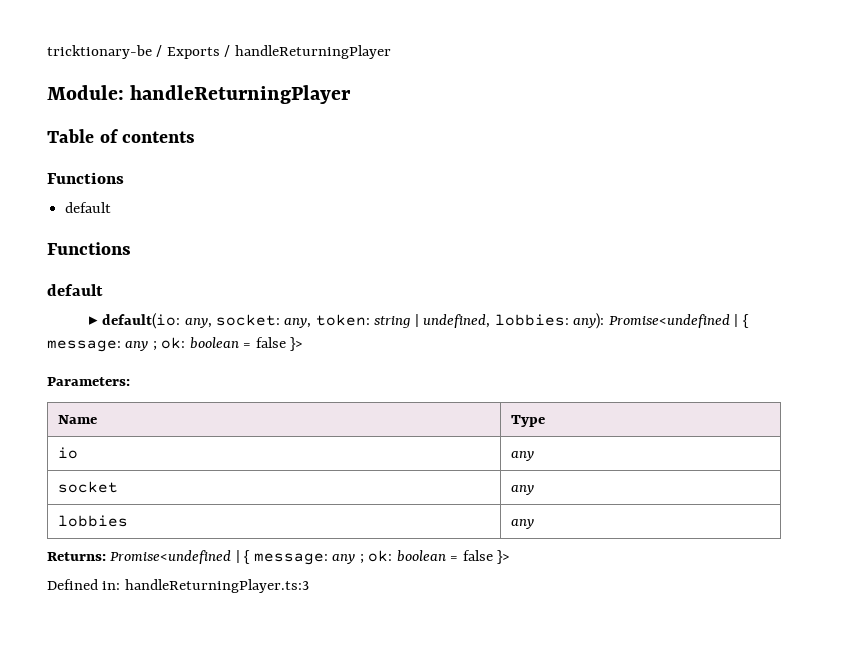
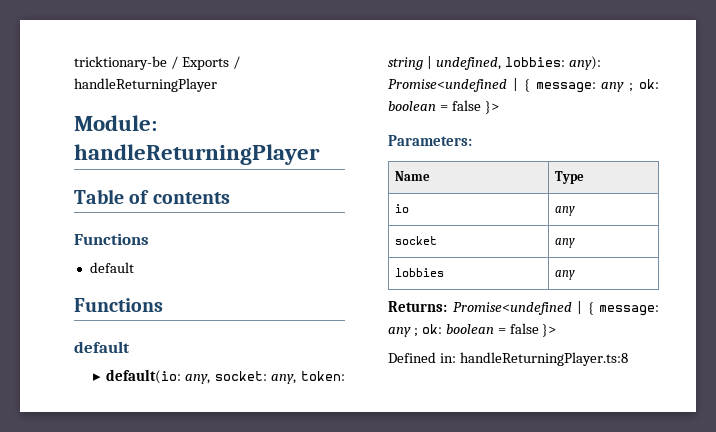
- Defined in: handleReturningPlayer.ts:3
+ Defined in: handleReturningPlayer.ts:8

